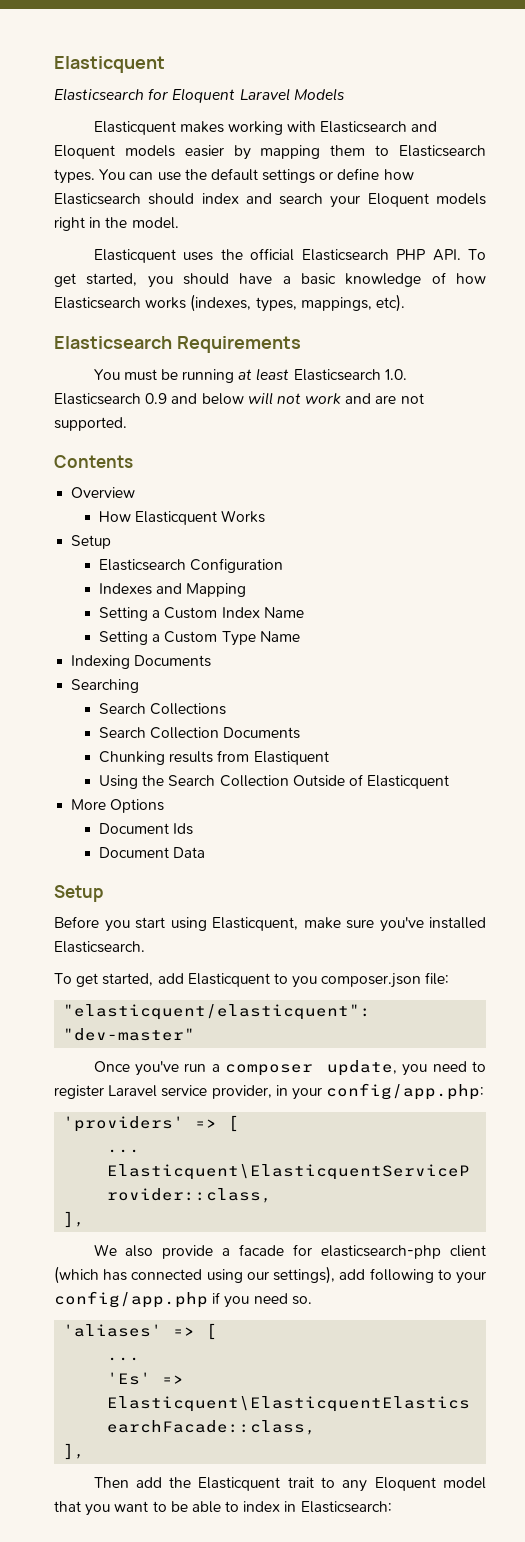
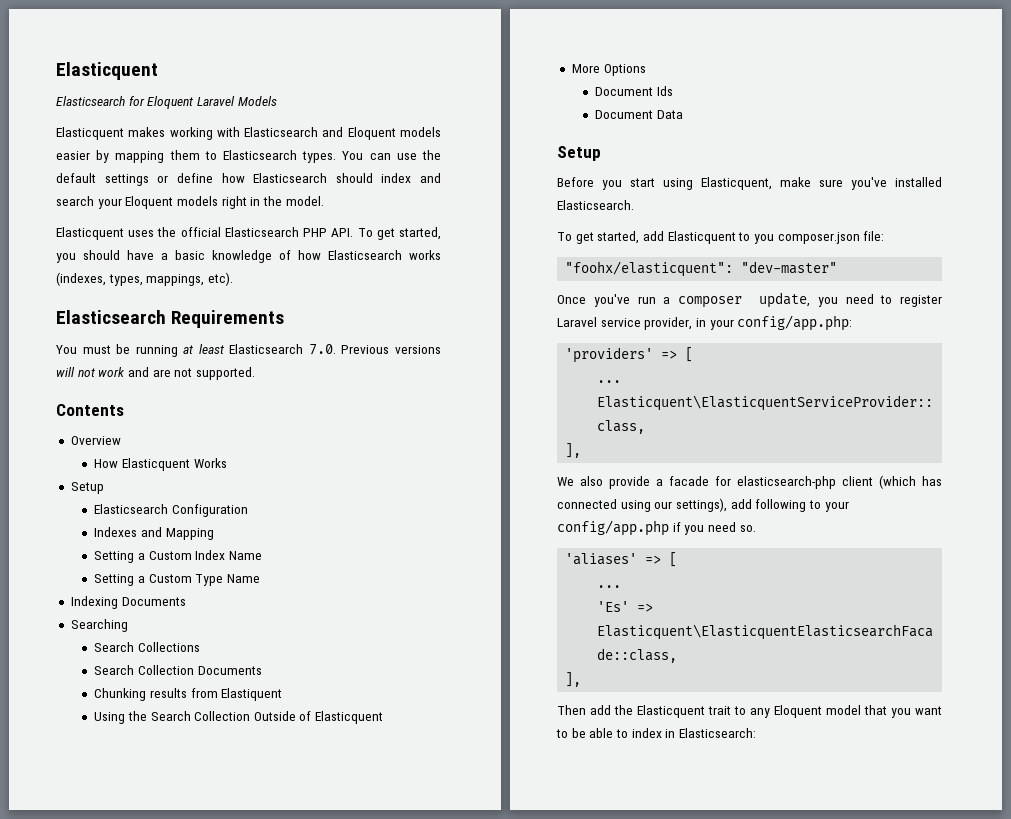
- You must be running at least Elasticsearch 1.0. Elasticsearch 0.9 and below will not work and are not supported.
+ You must be running at least Elasticsearch 7.0. Previous versions will not work and are not supported.
- "elasticquent/elasticquent": "dev-master"
+ "foohx/elasticquent": "dev-master"

